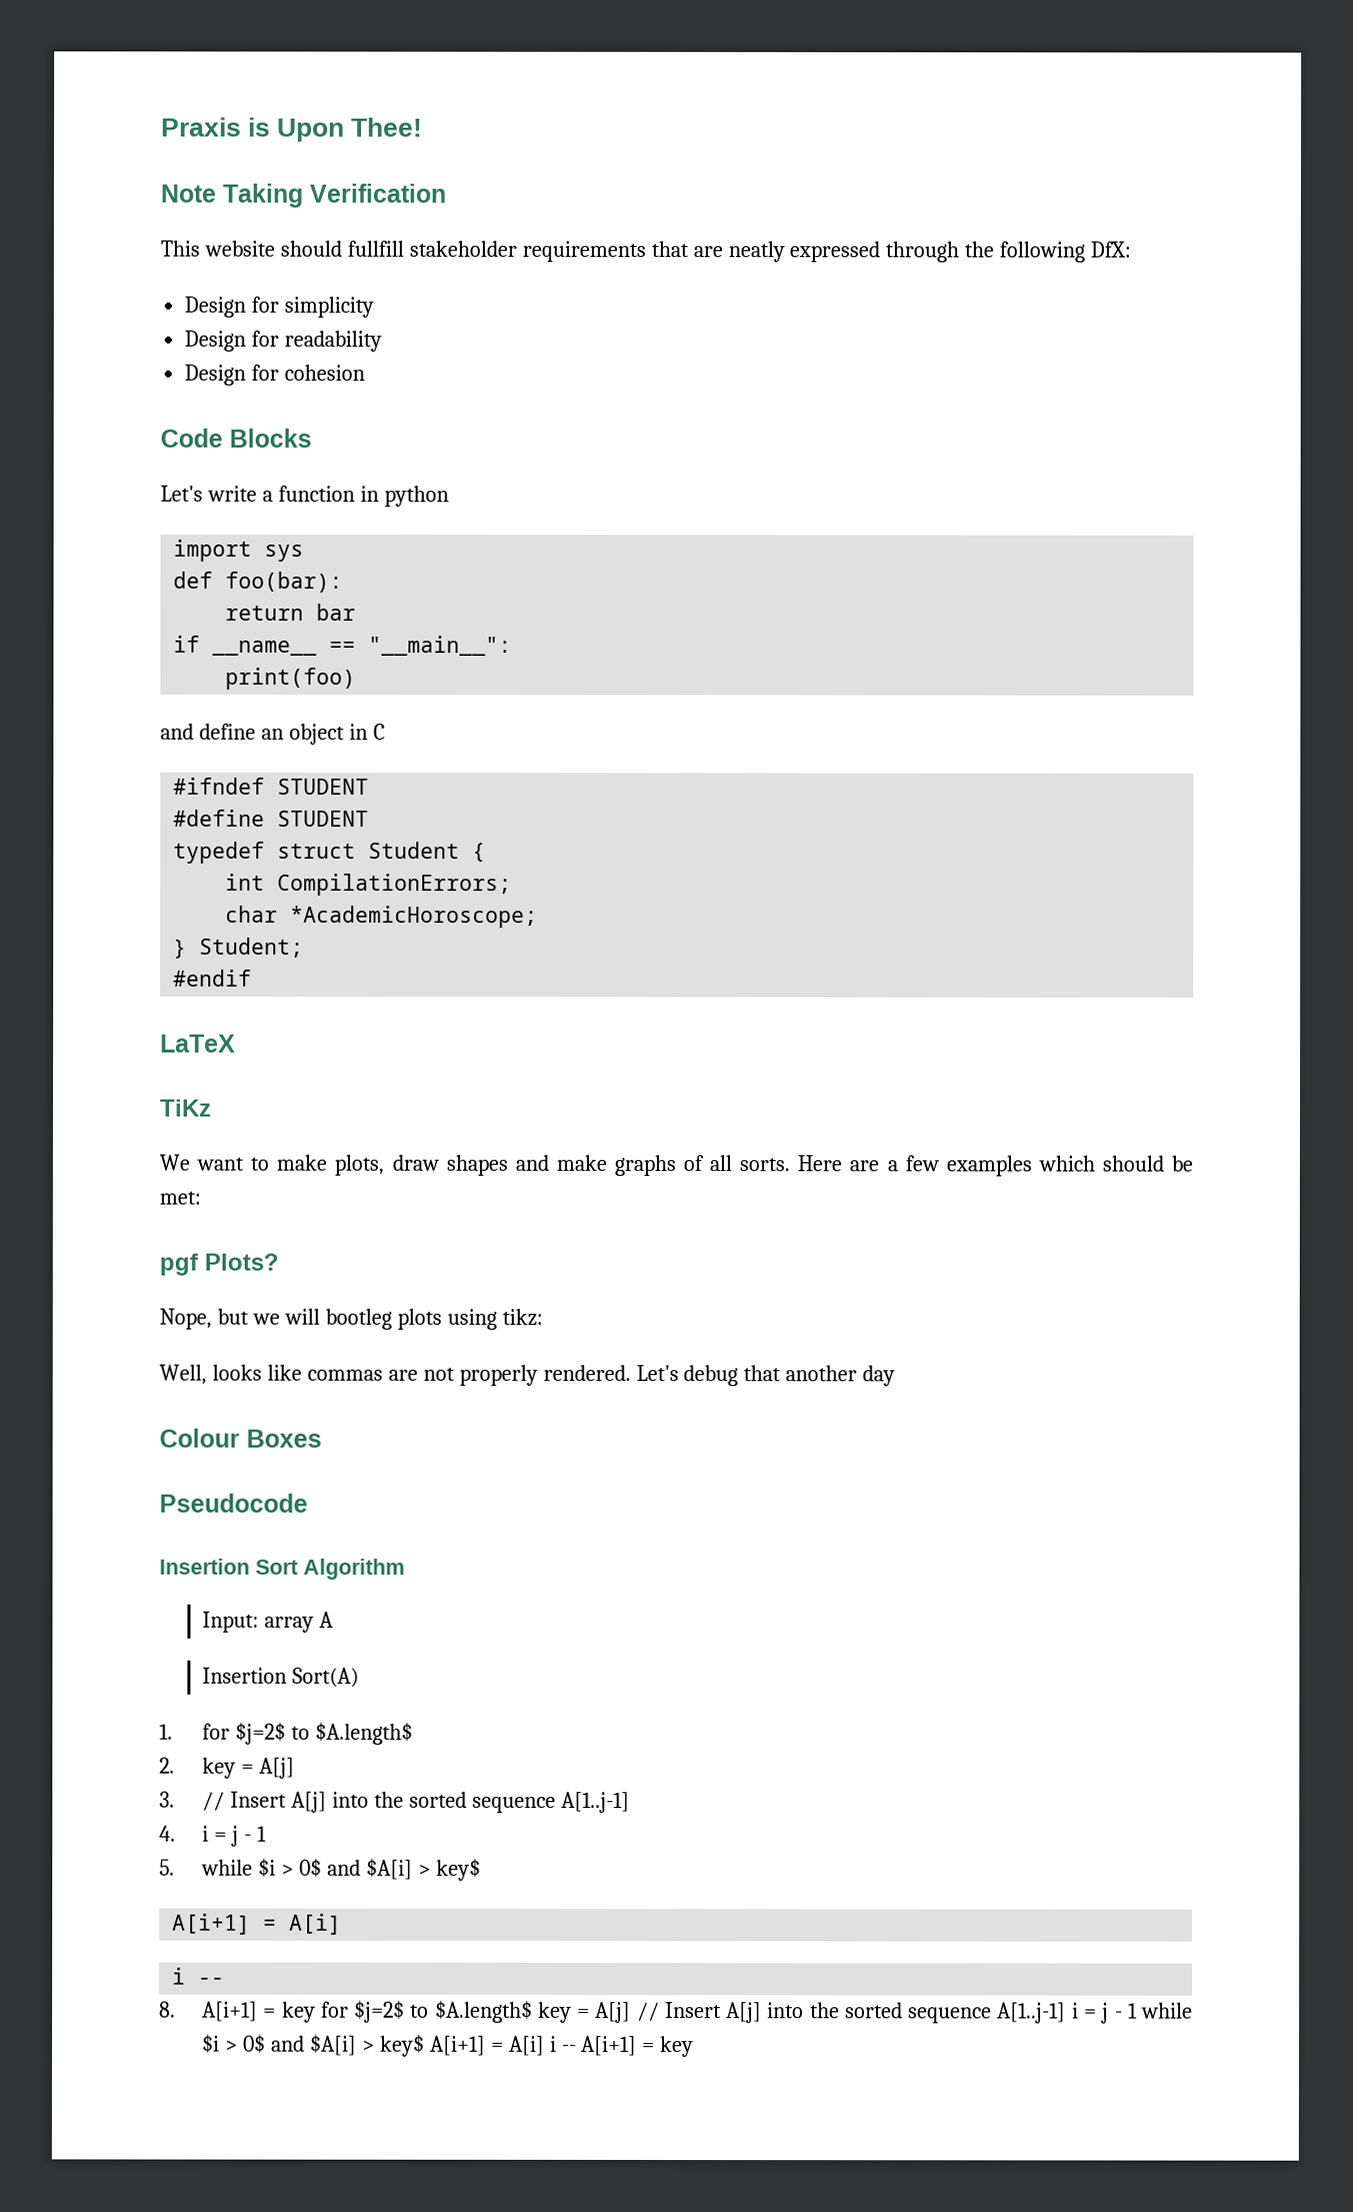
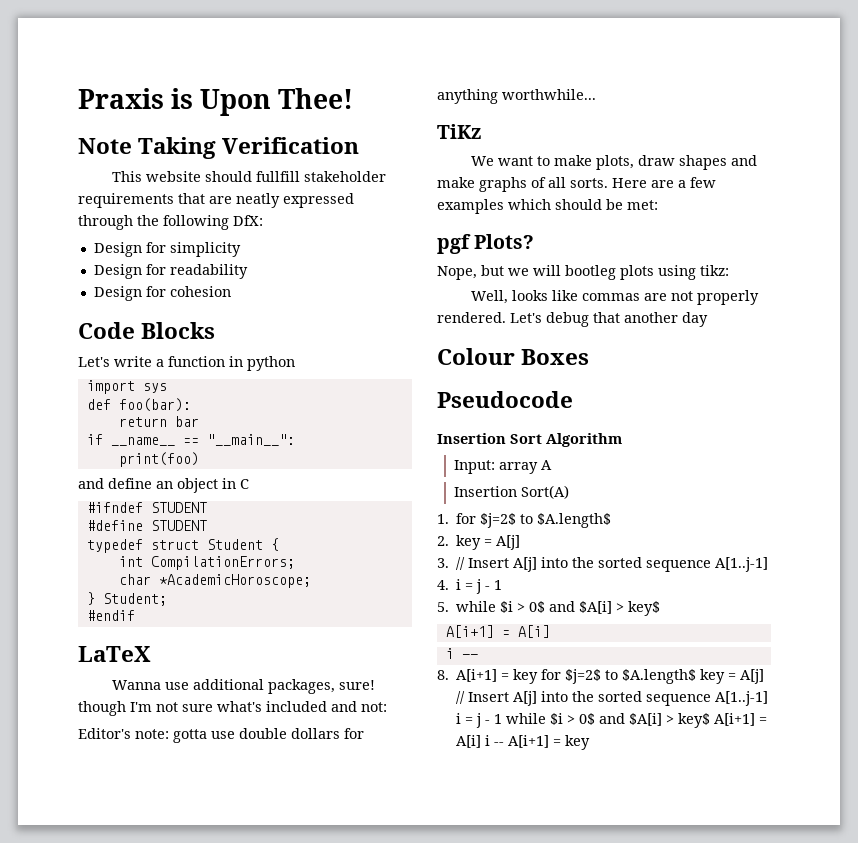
+ Wanna use additional packages, sure! though I'm not sure what's included and not:
+ Editor's note: gotta use double dollars for anything worthwhile...

